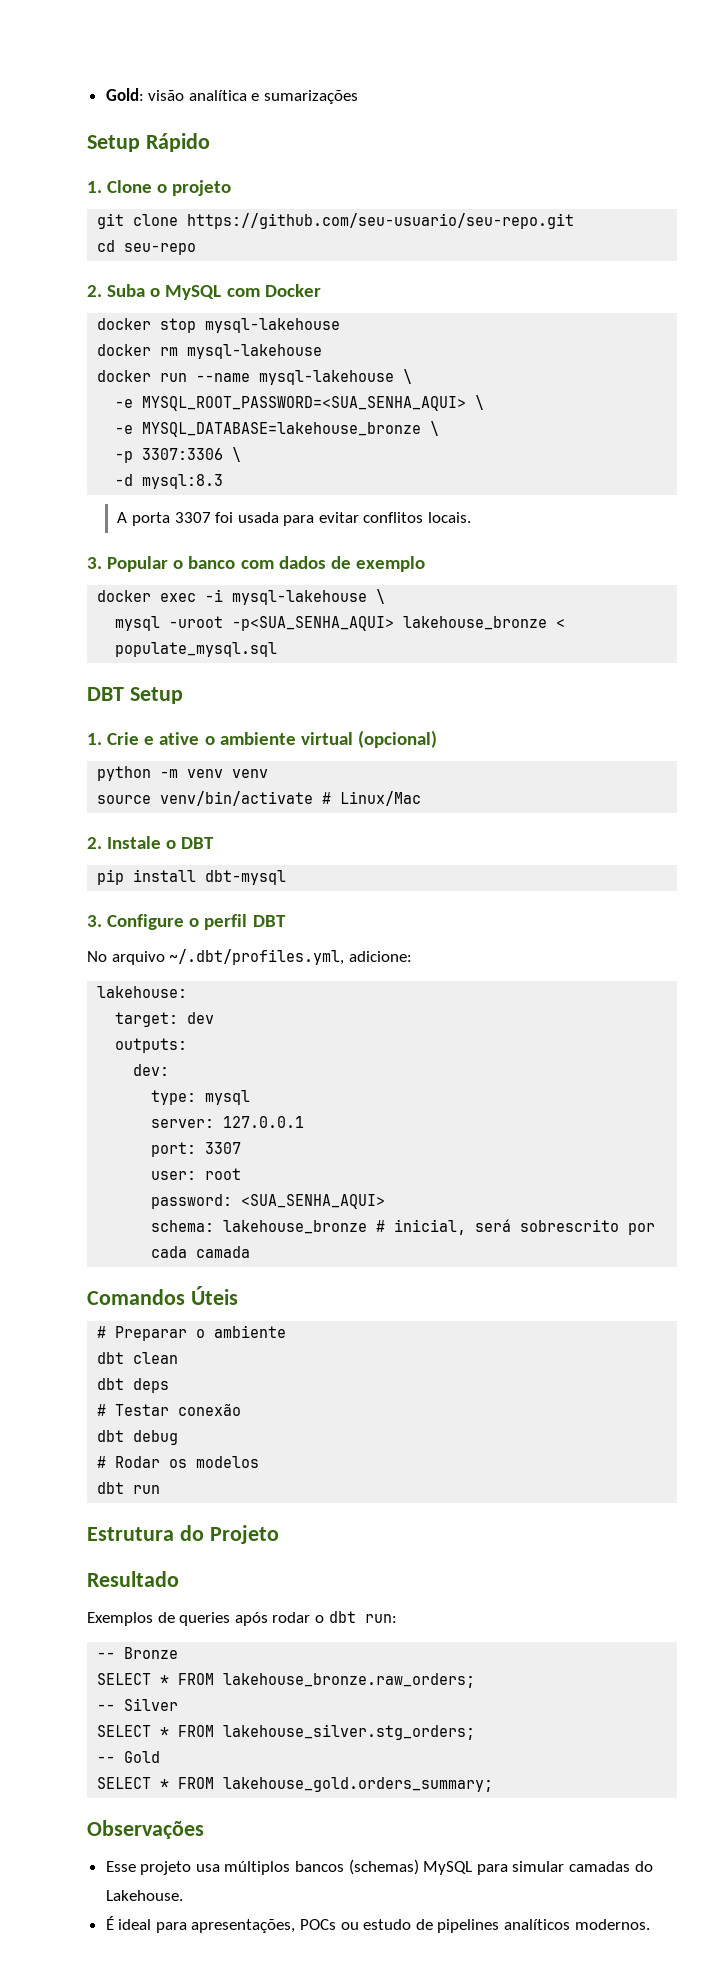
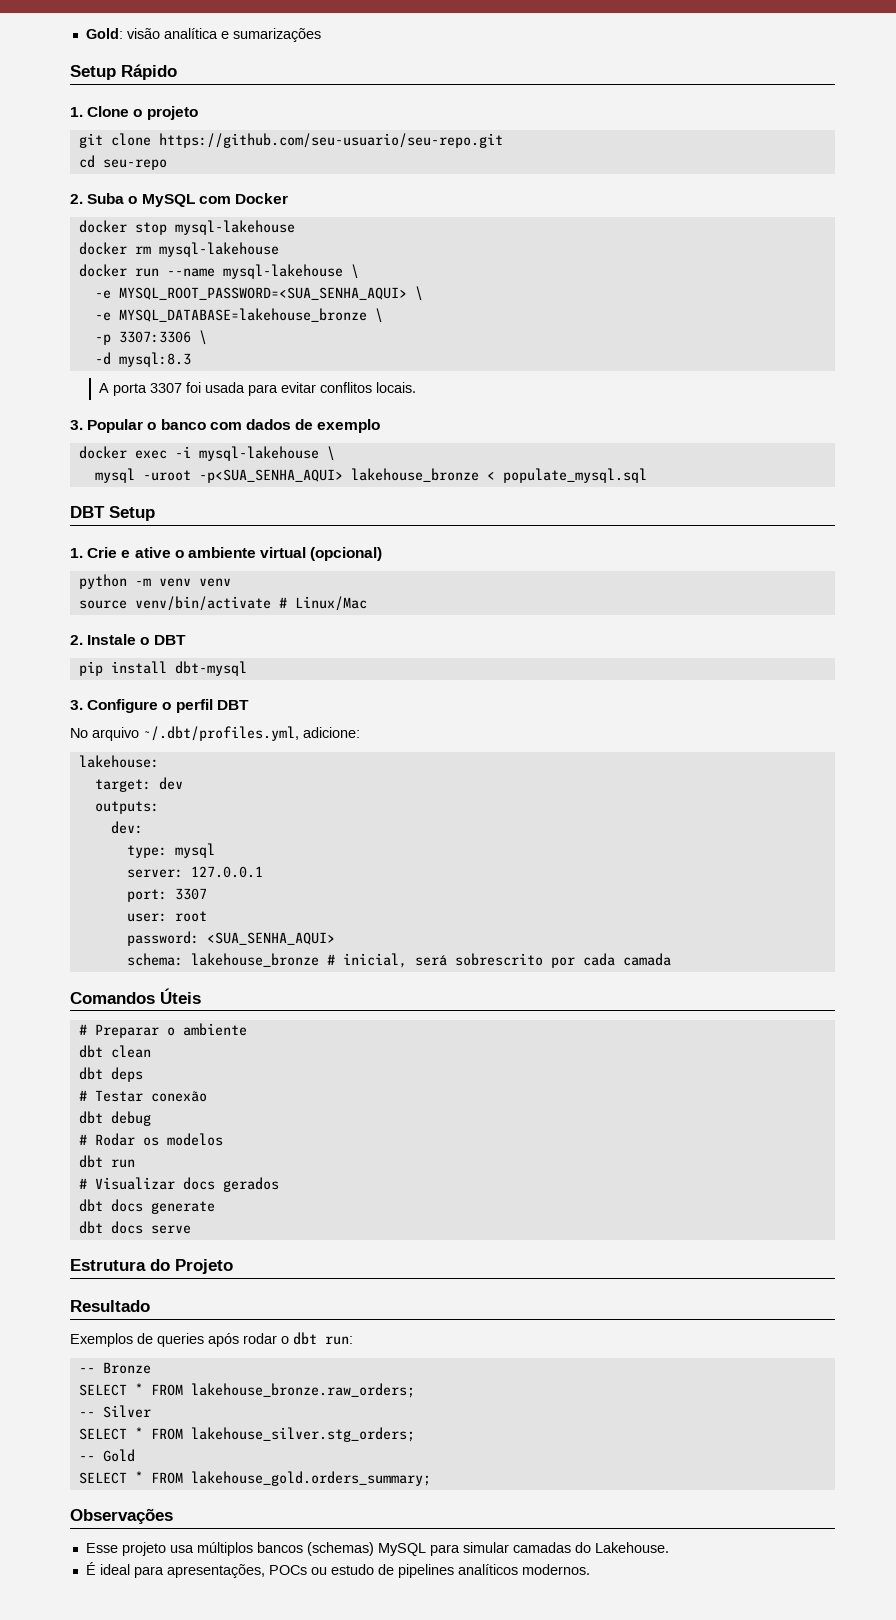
+ # Visualizar docs gerados
+ dbt docs generate
+ dbt docs serve

